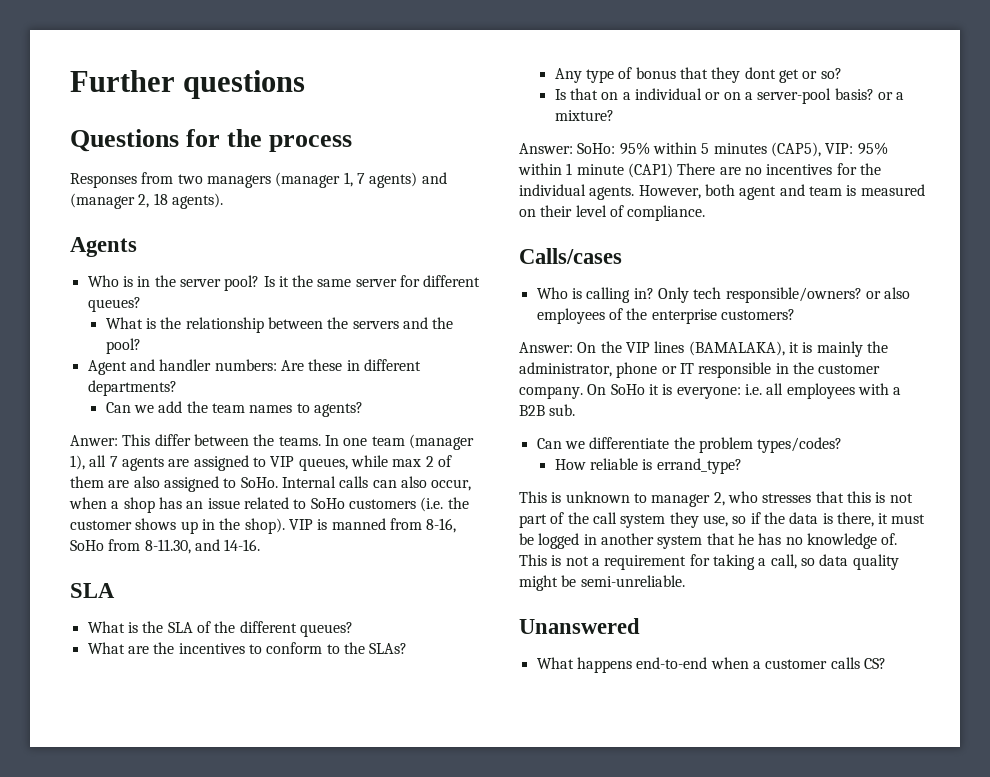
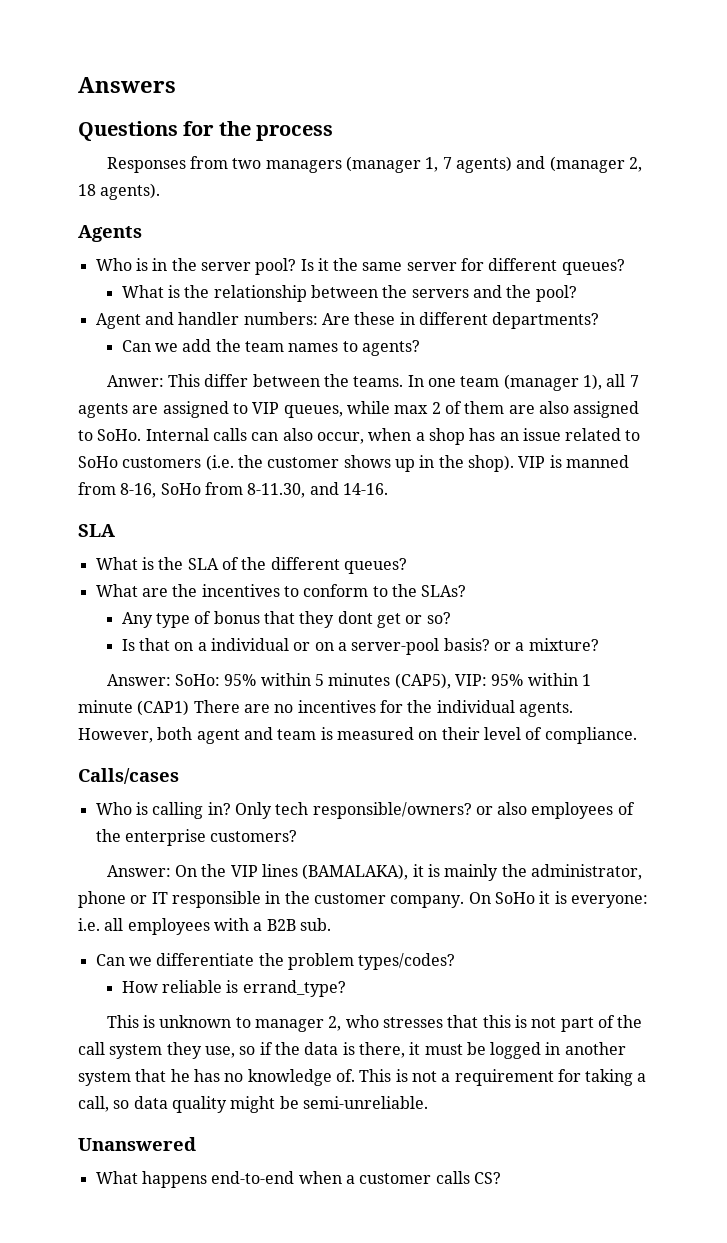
- Further questions
+ Answers

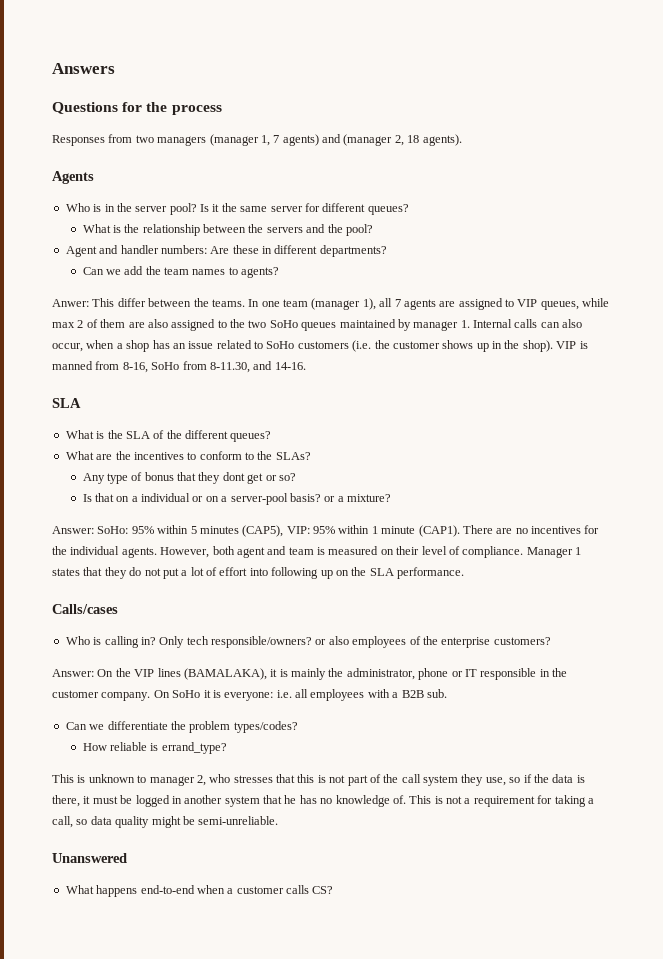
- In one team (manager 1), all 7 agents are assigned to VIP queues, while max 2 of them are also assigned to SoHo. Internal calls can also occur, when a shop has an issue related to SoHo customers (i.e. the customer shows up in the shop).
+ In one team (manager 1), all 7 agents are assigned to VIP queues, while max 2 of them are also assigned to the two SoHo queues maintained by manager 1. Internal calls can also occur, when a shop has an issue related to SoHo customers (i.e. the customer shows up in the shop).
- Answer: SoHo: 95% within 5 minutes (CAP5), VIP: 95% within 1 minute (CAP1) There are no incentives for the individual agents.
+ Answer: SoHo: 95% within 5 minutes (CAP5), VIP: 95% within 1 minute (CAP1). There are no incentives for the individual agents.
+ Manager 1 states that they do not put a lot of effort into following up on the SLA performance.

